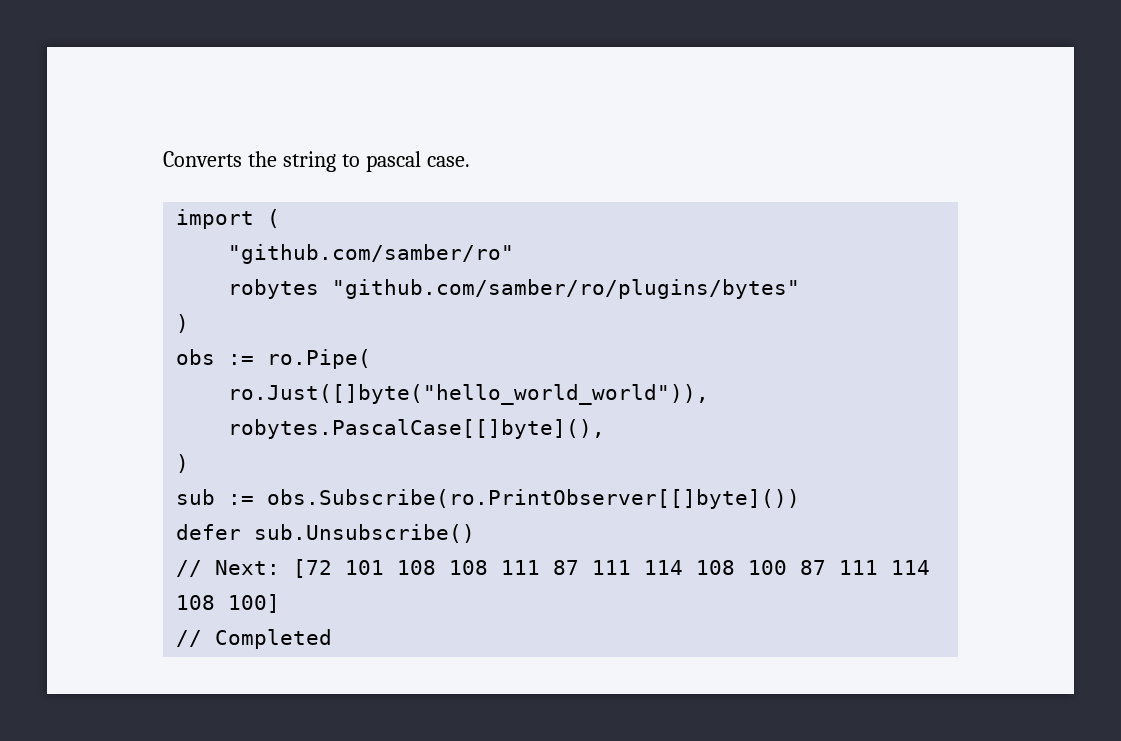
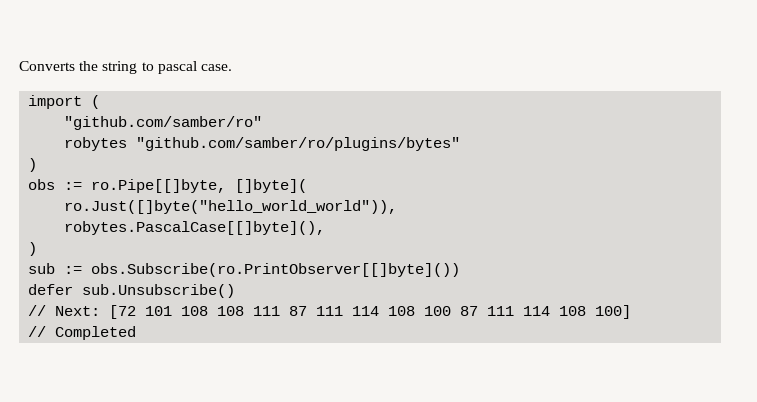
- obs := ro.Pipe(
+ obs := ro.Pipe[[]byte, []byte](

